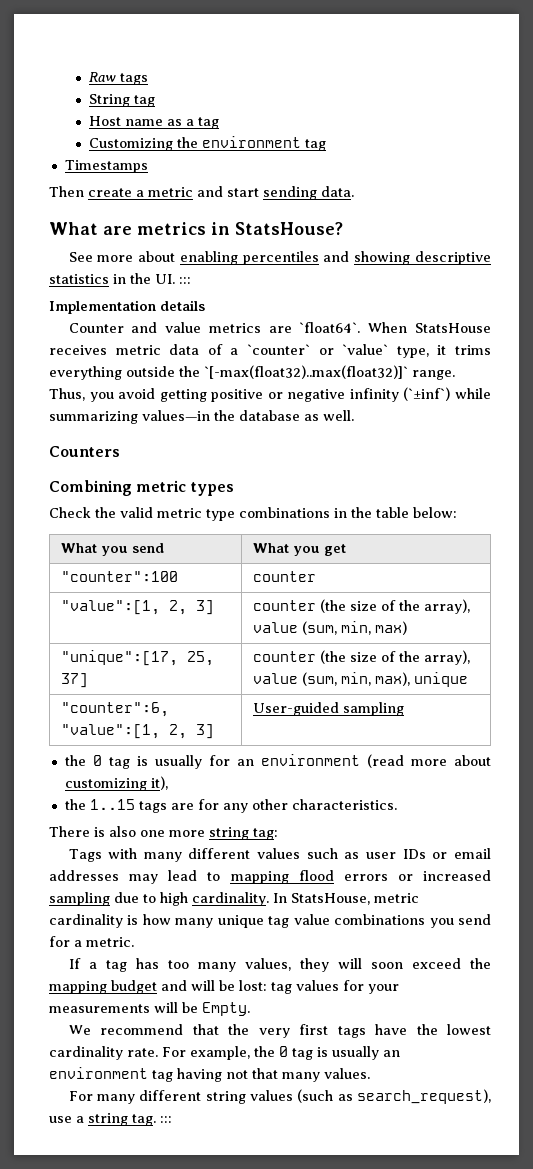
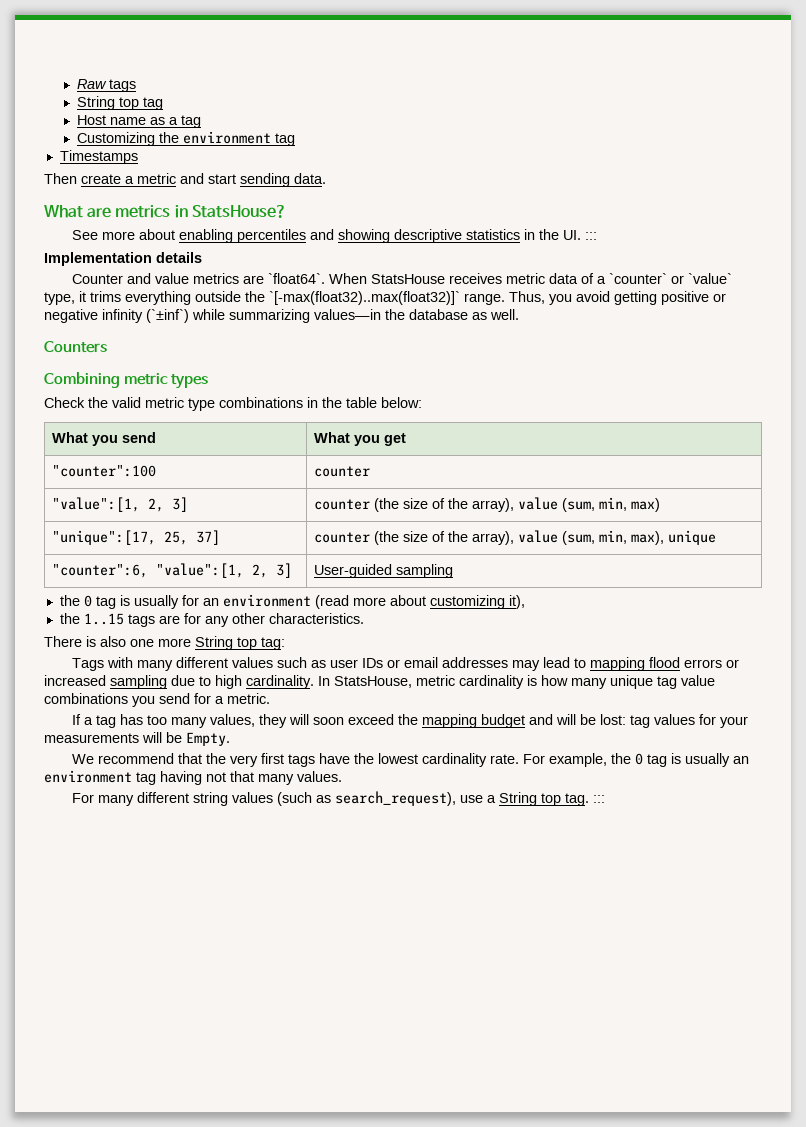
- String tag
+ String top tag
- There is also one more string tag:
+ There is also one more String top tag:
- For many different string values (such as search_request), use a string tag. :::
+ For many different string values (such as search_request), use a String top tag. :::

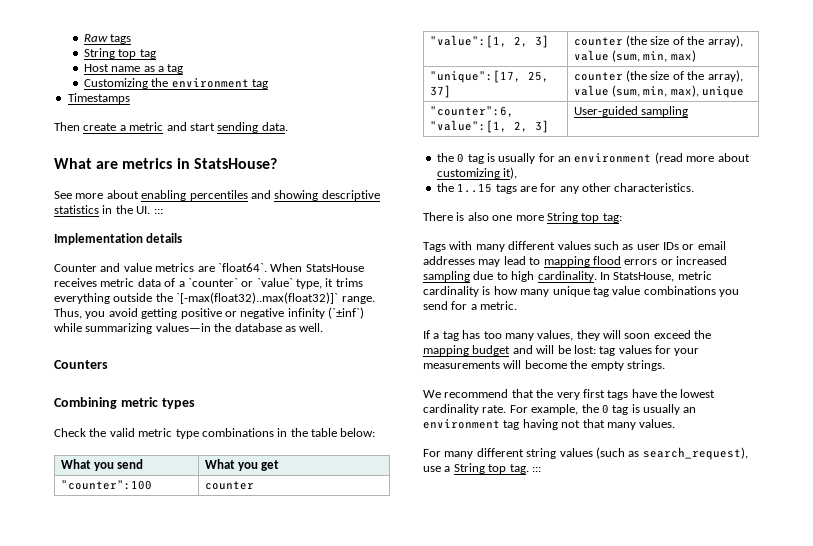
- If a tag has too many values, they will soon exceed the mapping budget and will be lost: tag values for your measurements will be Empty.
+ If a tag has too many values, they will soon exceed the mapping budget and will be lost: tag values for your measurements will become the empty strings.

